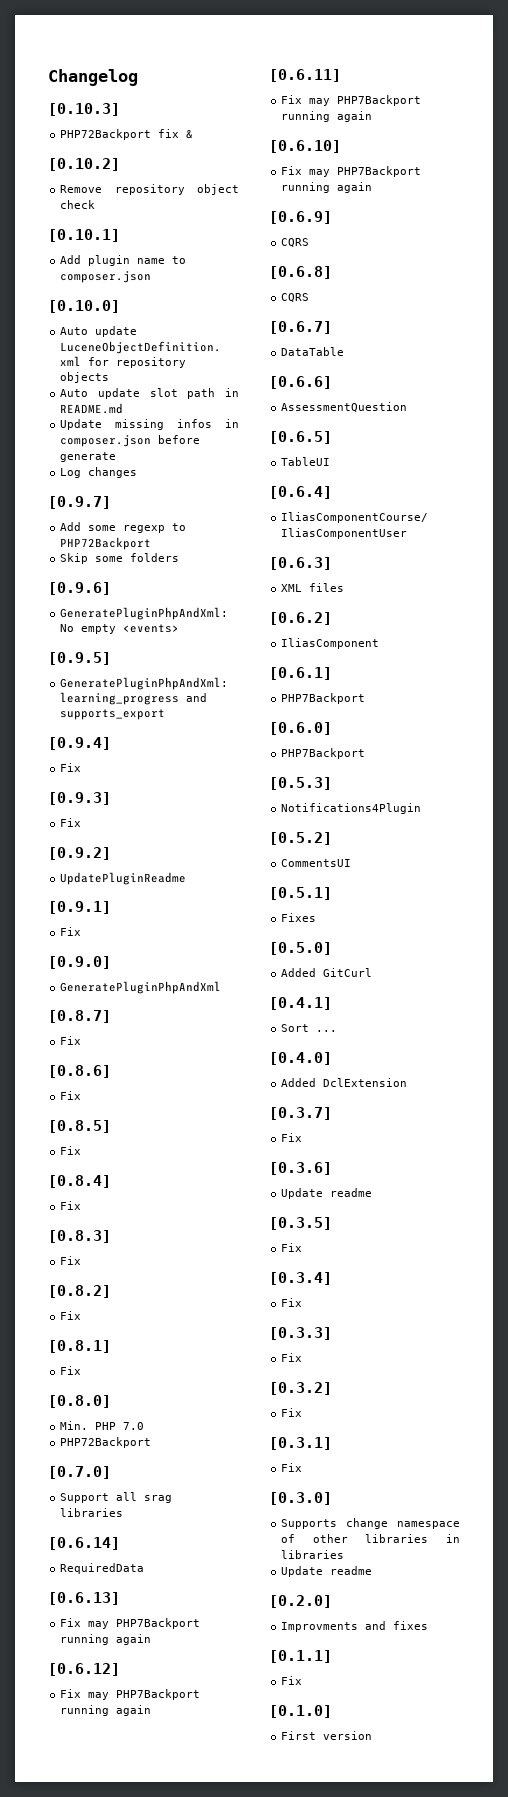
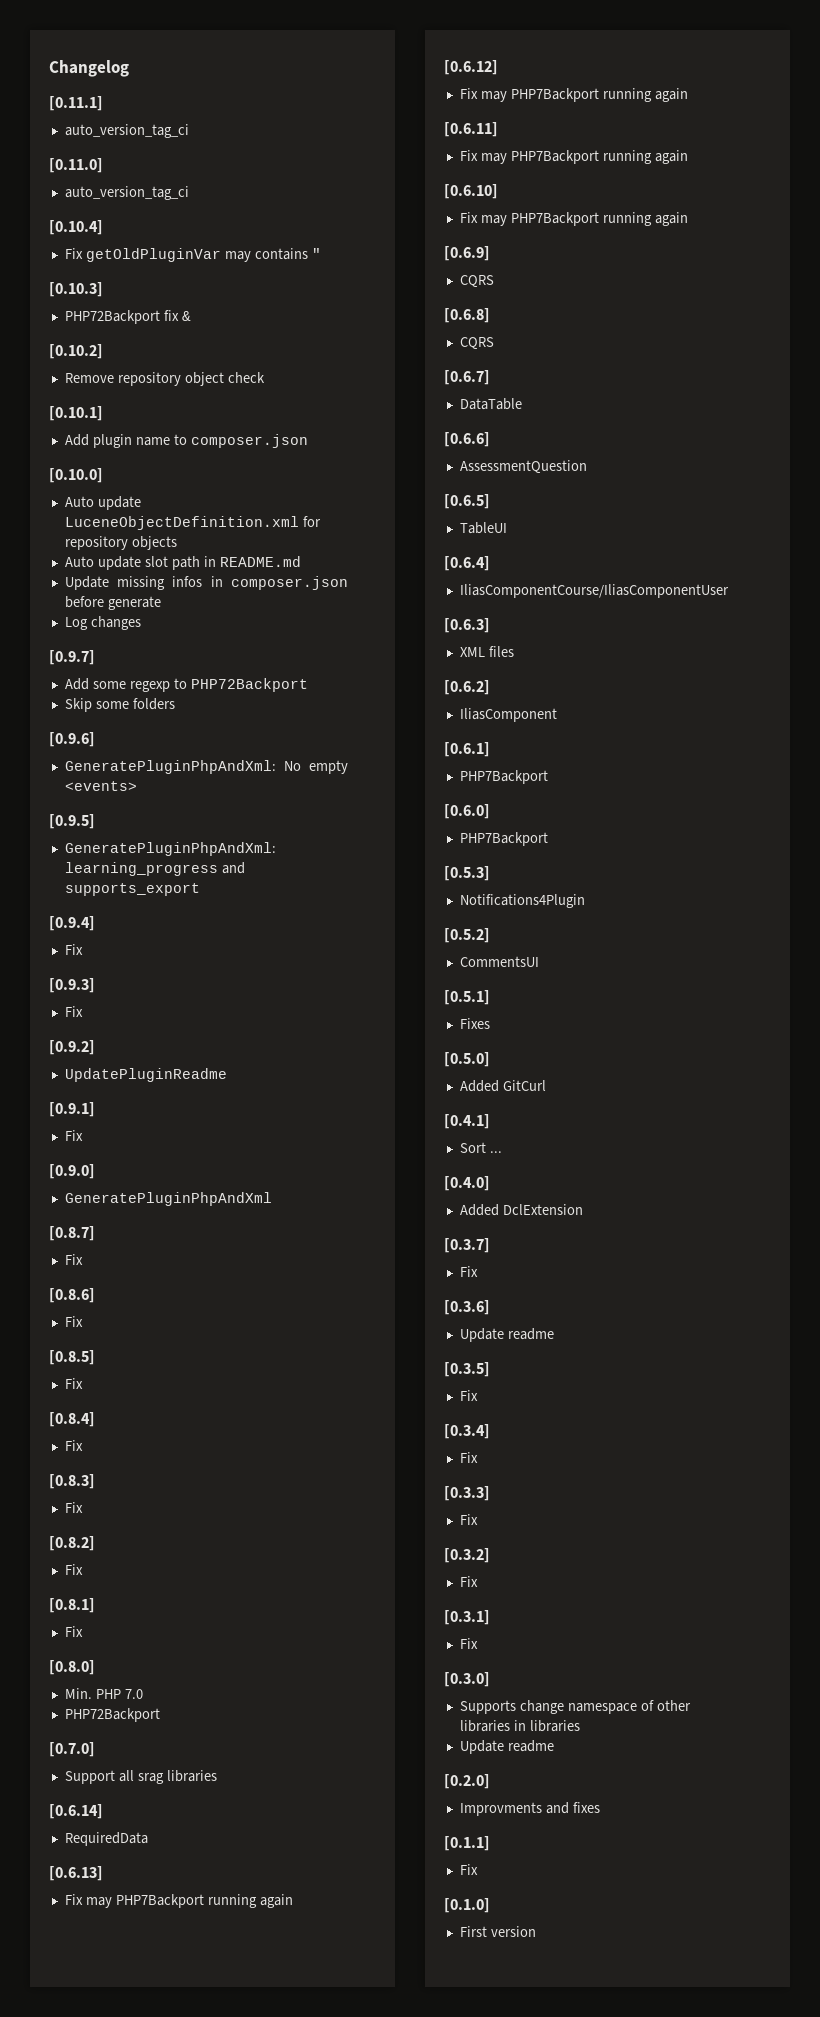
+ [0.11.1]
+ auto_version_tag_ci
+ [0.11.0]
+ auto_version_tag_ci
+ [0.10.4]
+ Fix getOldPluginVar may contains "

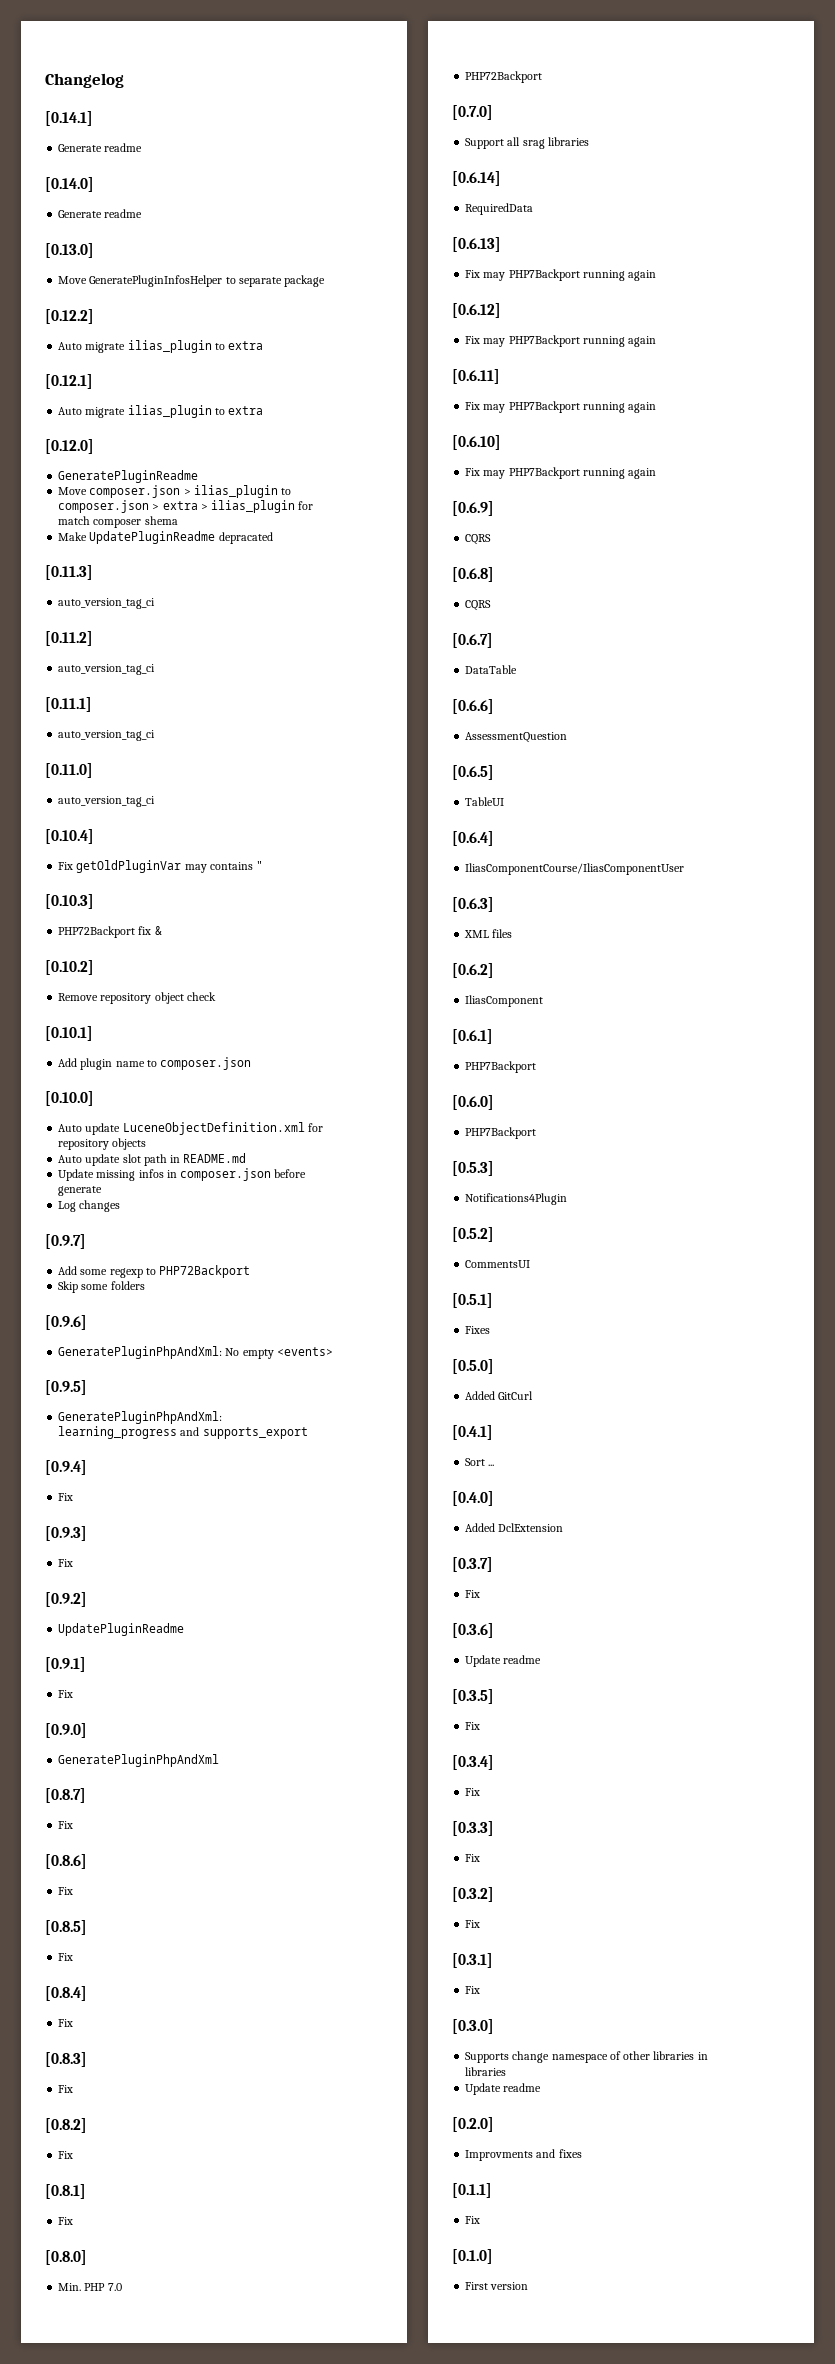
+ [0.14.1]
+ Generate readme
+ [0.14.0]
+ Generate readme
+ [0.13.0]
+ Move GeneratePluginInfosHelper to separate package
+ [0.12.2]
+ Auto migrate ilias_plugin to extra
+ [0.12.1]
+ Auto migrate ilias_plugin to extra
+ [0.12.0]
+ GeneratePluginReadme
+ Move composer.json > ilias_plugin to composer.json > extra > ilias_plugin for match composer shema
+ Make UpdatePluginReadme depracated
+ [0.11.3]
+ auto_version_tag_ci
+ [0.11.2]
+ auto_version_tag_ci

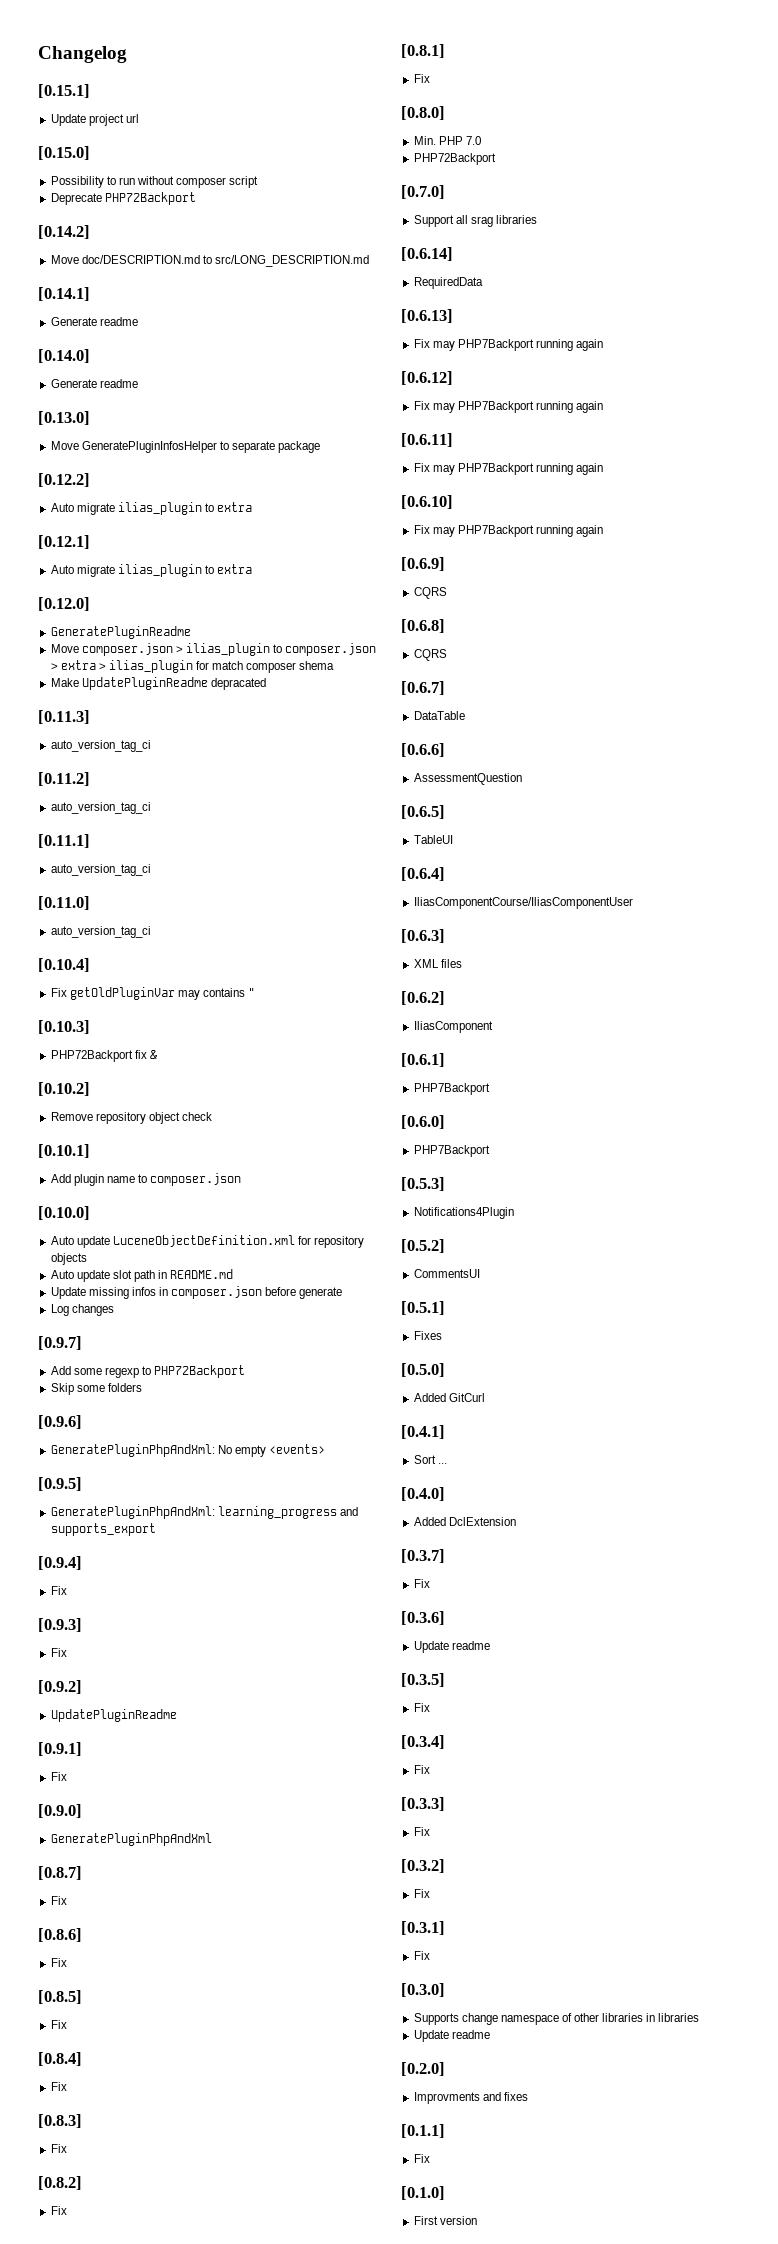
+ [0.15.1]
+ Update project url
+ [0.15.0]
+ Possibility to run without composer script
+ Deprecate PHP72Backport
+ [0.14.2]
+ Move doc/DESCRIPTION.md to src/LONG_DESCRIPTION.md

